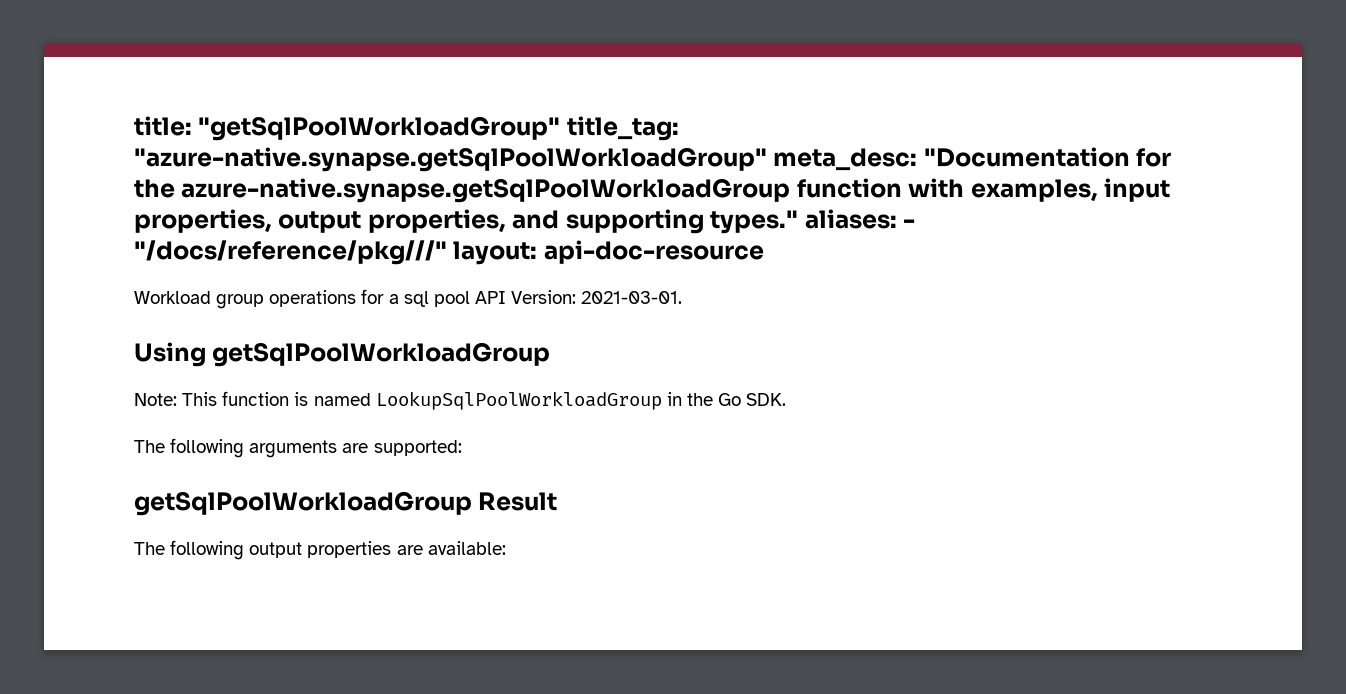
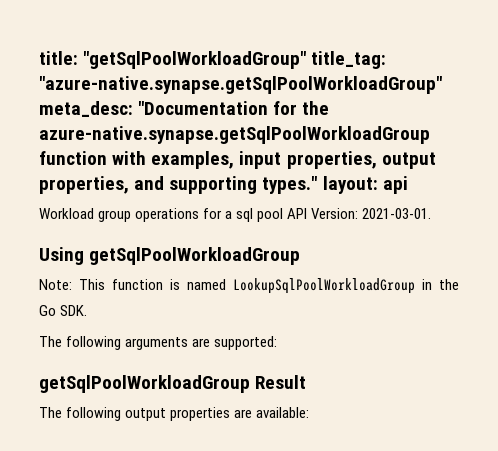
- title: "getSqlPoolWorkloadGroup" title_tag: "azure-native.synapse.getSqlPoolWorkloadGroup" meta_desc: "Documentation for the azure-native.synapse.getSqlPoolWorkloadGroup function with examples, input properties, output properties, and supporting types." aliases: - "/docs/reference/pkg///" layout: api-doc-resource
+ title: "getSqlPoolWorkloadGroup" title_tag: "azure-native.synapse.getSqlPoolWorkloadGroup" meta_desc: "Documentation for the azure-native.synapse.getSqlPoolWorkloadGroup function with examples, input properties, output properties, and supporting types." layout: api

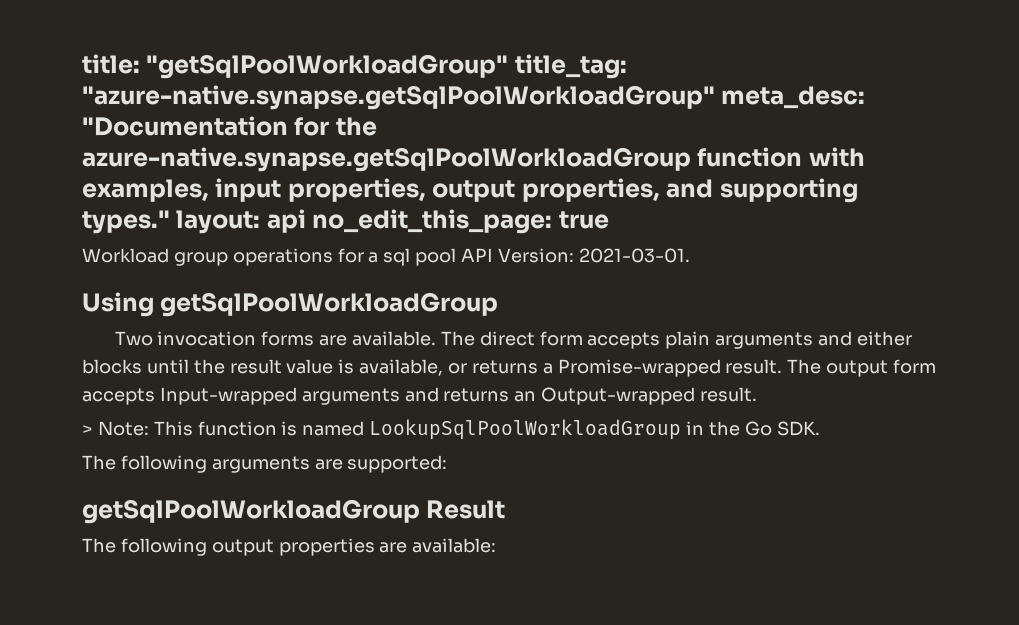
- title: "getSqlPoolWorkloadGroup" title_tag: "azure-native.synapse.getSqlPoolWorkloadGroup" meta_desc: "Documentation for the azure-native.synapse.getSqlPoolWorkloadGroup function with examples, input properties, output properties, and supporting types." layout: api
+ title: "getSqlPoolWorkloadGroup" title_tag: "azure-native.synapse.getSqlPoolWorkloadGroup" meta_desc: "Documentation for the azure-native.synapse.getSqlPoolWorkloadGroup function with examples, input properties, output properties, and supporting types." layout: api no_edit_this_page: true
- Note: This function is named LookupSqlPoolWorkloadGroup in the Go SDK.
+ Two invocation forms are available. The direct form accepts plain arguments and either blocks until the result value is available, or returns a Promise-wrapped result. The output form accepts Input-wrapped arguments and returns an Output-wrapped result.
+ > Note: This function is named LookupSqlPoolWorkloadGroup in the Go SDK.

